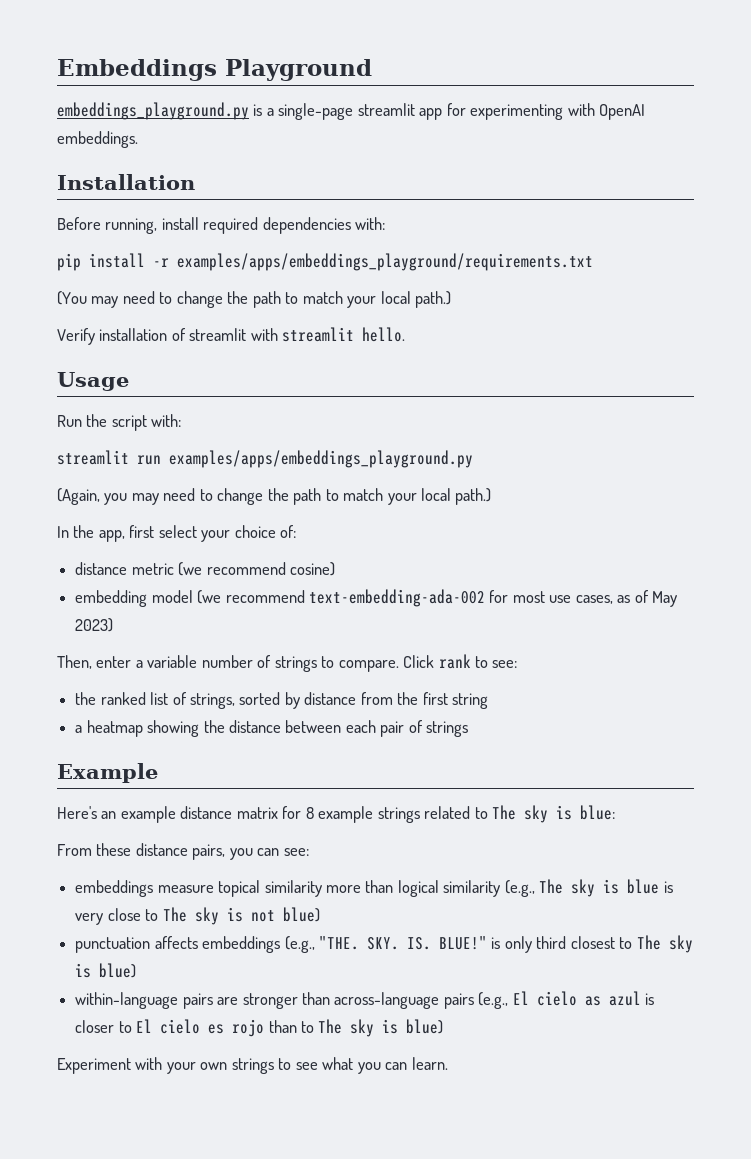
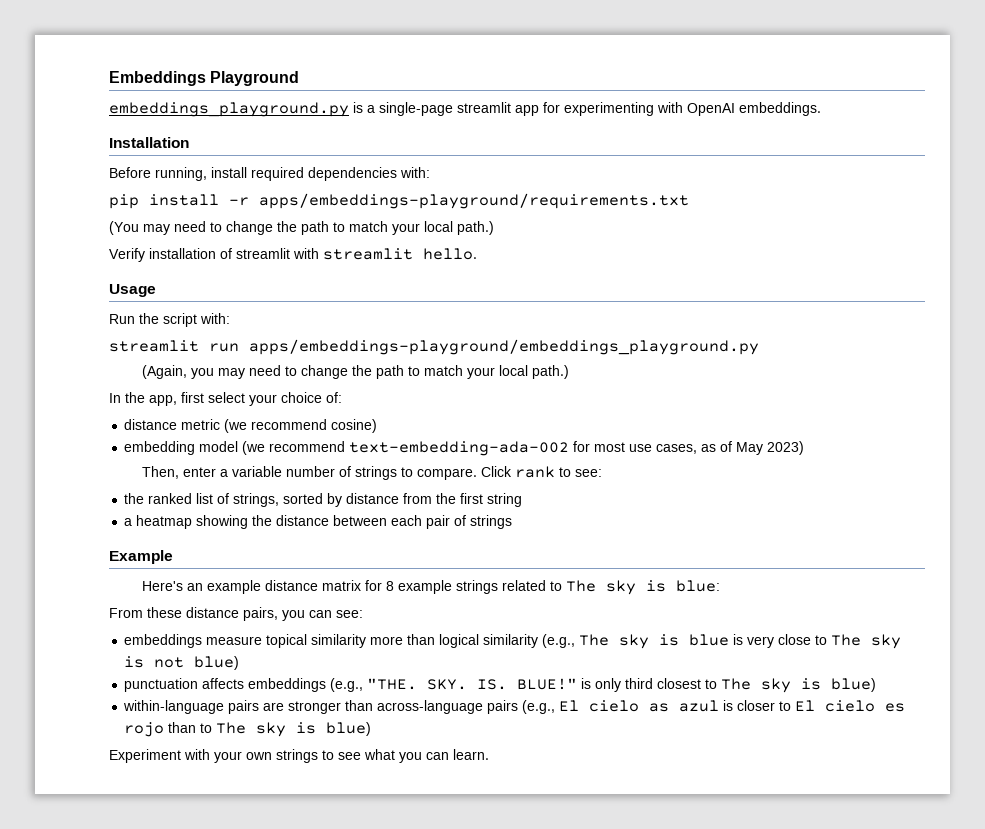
- pip install -r examples/apps/embeddings_playground/requirements.txt
+ pip install -r apps/embeddings-playground/requirements.txt
- streamlit run examples/apps/embeddings_playground.py
+ streamlit run apps/embeddings-playground/embeddings_playground.py

